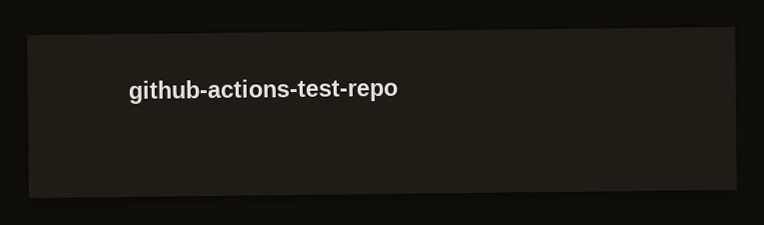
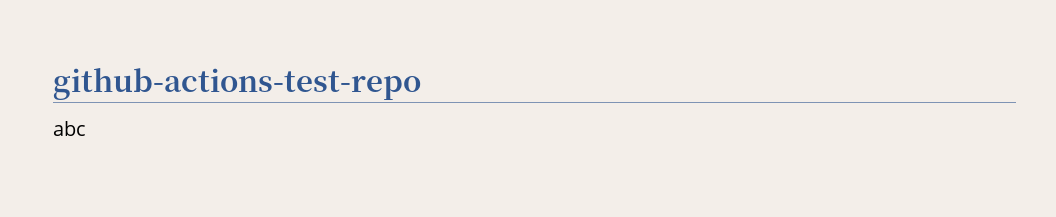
+ abc

